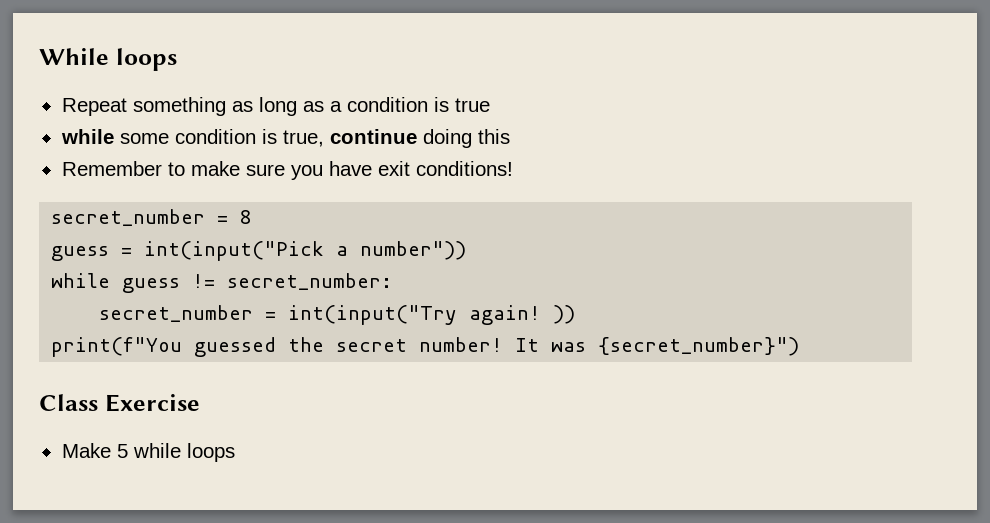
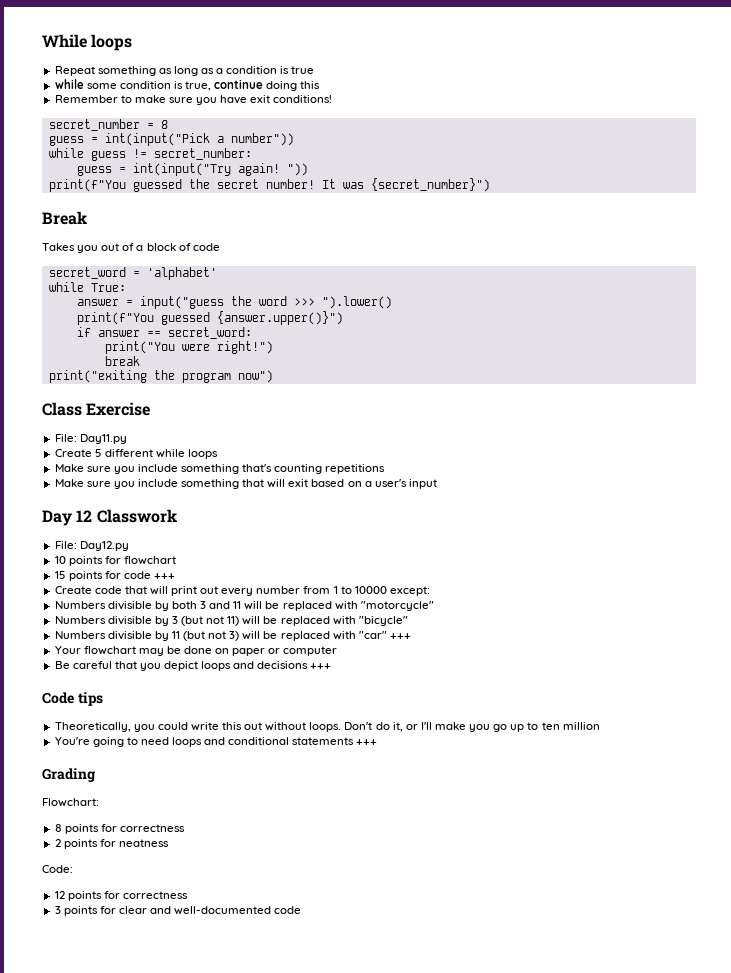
- secret_number = int(input("Try again! ))
+ guess = int(input("Try again! "))
+ Break
+ Takes you out of a block of code
+ secret_word = 'alphabet'
+ while True:
+ answer = input("guess the word >>> ").lower()
+ print(f"You guessed {answer.upper()}")
+ if answer == secret_word:
+ print("You were right!")
+ break
+ print("exiting the program now")
  Class Exercise
- Make 5 while loops
+ File: Day11.py
+ Create 5 different while loops
+ Make sure you include something that's counting repetitions
+ Make sure you include something that will exit based on a user's input
+ Day 12 Classwork
+ File: Day12.py
+ 10 points for flowchart
+ 15 points for code +++
+ Create code that will print out every number from 1 to 10000 except:
+ Numbers divisible by both 3 and 11 will be replaced with "motorcycle"
+ Numbers divisible by 3 (but not 11) will be replaced with "bicycle"
+ Numbers divisible by 11 (but not 3) will be replaced with "car" +++
+ Your flowchart may be done on paper or computer
+ Be careful that you depict loops and decisions +++
+ Code tips
+ Theoretically, you could write this out without loops. Don't do it, or I'll make you go up to ten million
+ You're going to need loops and conditional statements +++
+ Grading
+ Flowchart:
+ 8 points for correctness
+ 2 points for neatness
+ Code:
+ 12 points for correctness
+ 3 points for clear and well-documented code

